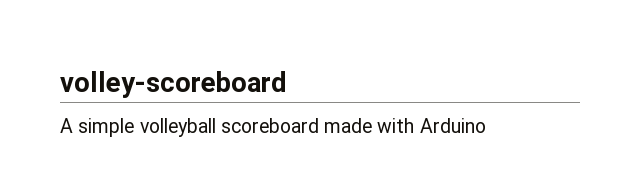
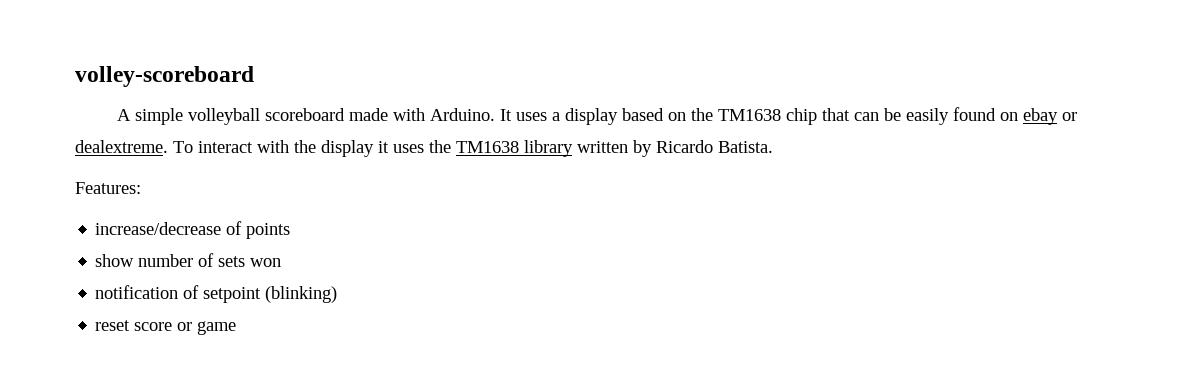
- A simple volleyball scoreboard made with Arduino
+ A simple volleyball scoreboard made with Arduino. It uses a display based on the TM1638 chip that can be easily found on ebay or dealextreme. To interact with the display it uses the TM1638 library written by Ricardo Batista.
+ Features:
+ increase/decrease of points
+ show number of sets won
+ notification of setpoint (blinking)
+ reset score or game

